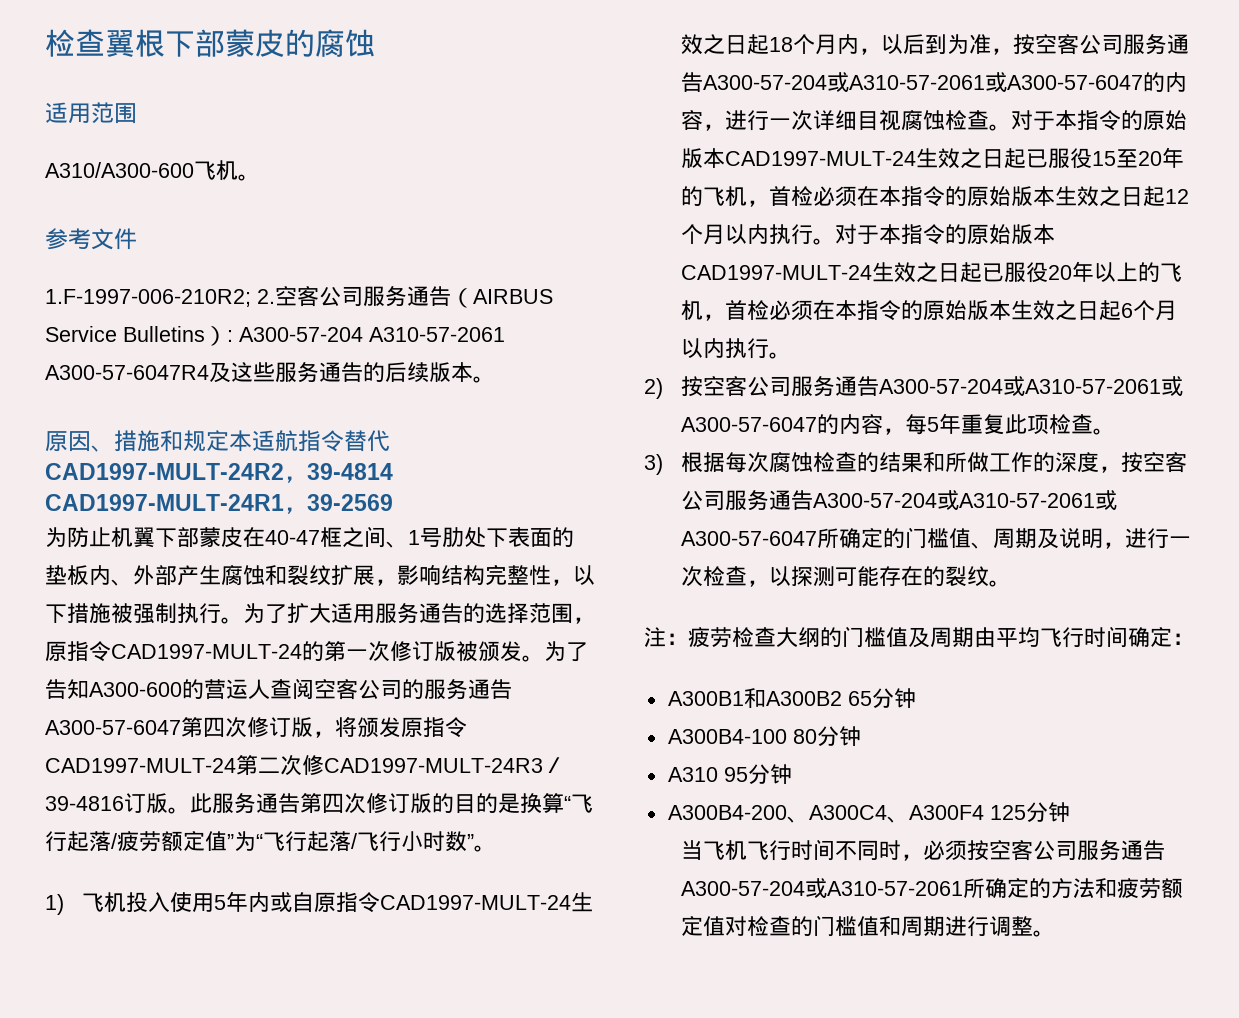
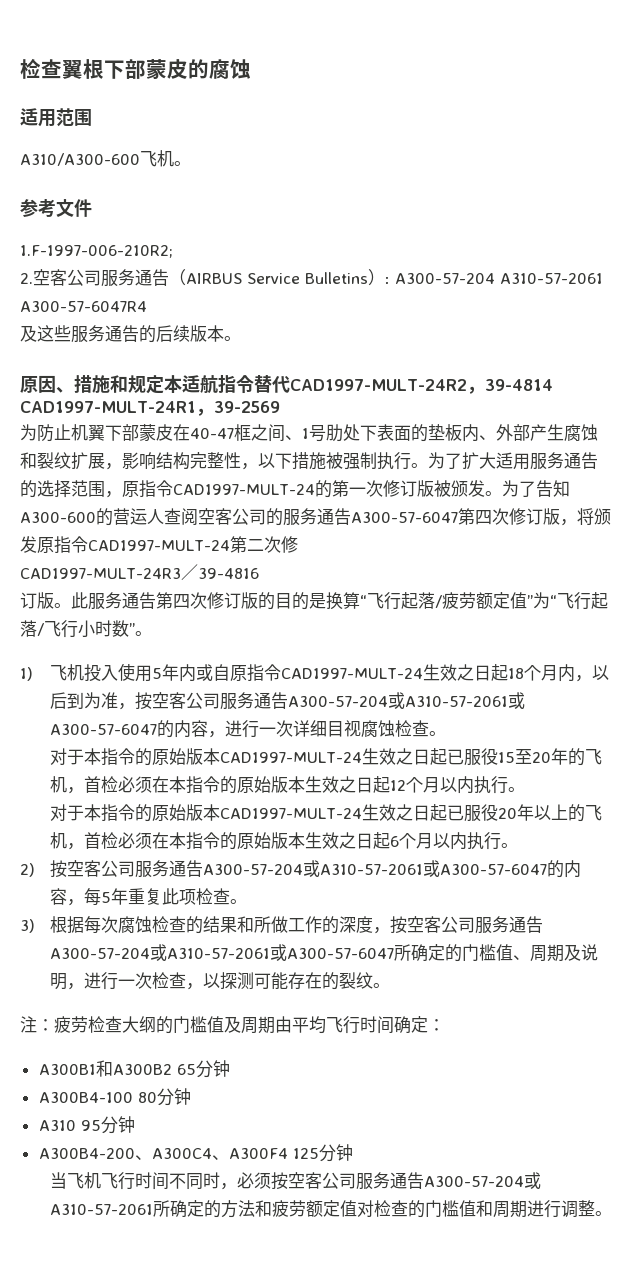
- 1.F-1997-006-210R2; 2.空客公司服务通告（AIRBUS Service Bulletins）: A300-57-204 A310-57-2061 A300-57-6047R4及这些服务通告的后续版本。
+ 1.F-1997-006-210R2;
+ 2.空客公司服务通告（AIRBUS Service Bulletins）: A300-57-204 A310-57-2061 A300-57-6047R4
+ 及这些服务通告的后续版本。
- 为了告知A300-600的营运人查阅空客公司的服务通告A300-57-6047第四次修订版，将颁发原指令CAD1997-MULT-24第二次修CAD1997-MULT-24R3／39-4816订版。
+ 为了告知A300-600的营运人查阅空客公司的服务通告A300-57-6047第四次修订版，将颁发原指令CAD1997-MULT-24第二次修
+ CAD1997-MULT-24R3／39-4816
+ 订版。
- 1)飞机投入使用5年内或自原指令CAD1997-MULT-24生效之日起18个月内，以后到为准，按空客公司服务通告A300-57-204或A310-57-2061或A300-57-6047的内容，进行一次详细目视腐蚀检查。对于本指令的原始版本CAD1997-MULT-24生效之日起已服役15至20年的飞机，首检必须在本指令的原始版本生效之日起12个月以内执行。对于本指令的原始版本CAD1997-MULT-24生效之日起已服役20年以上的飞机，首检必须在本指令的原始版本生效之日起6个月以内执行。
+ 1)飞机投入使用5年内或自原指令CAD1997-MULT-24生效之日起18个月内，以后到为准，按空客公司服务通告A300-57-204或A310-57-2061或A300-57-6047的内容，进行一次详细目视腐蚀检查。
+ 对于本指令的原始版本CAD1997-MULT-24生效之日起已服役15至20年的飞机，首检必须在本指令的原始版本生效之日起12个月以内执行。
+ 对于本指令的原始版本CAD1997-MULT-24生效之日起已服役20年以上的飞机，首检必须在本指令的原始版本生效之日起6个月以内执行。

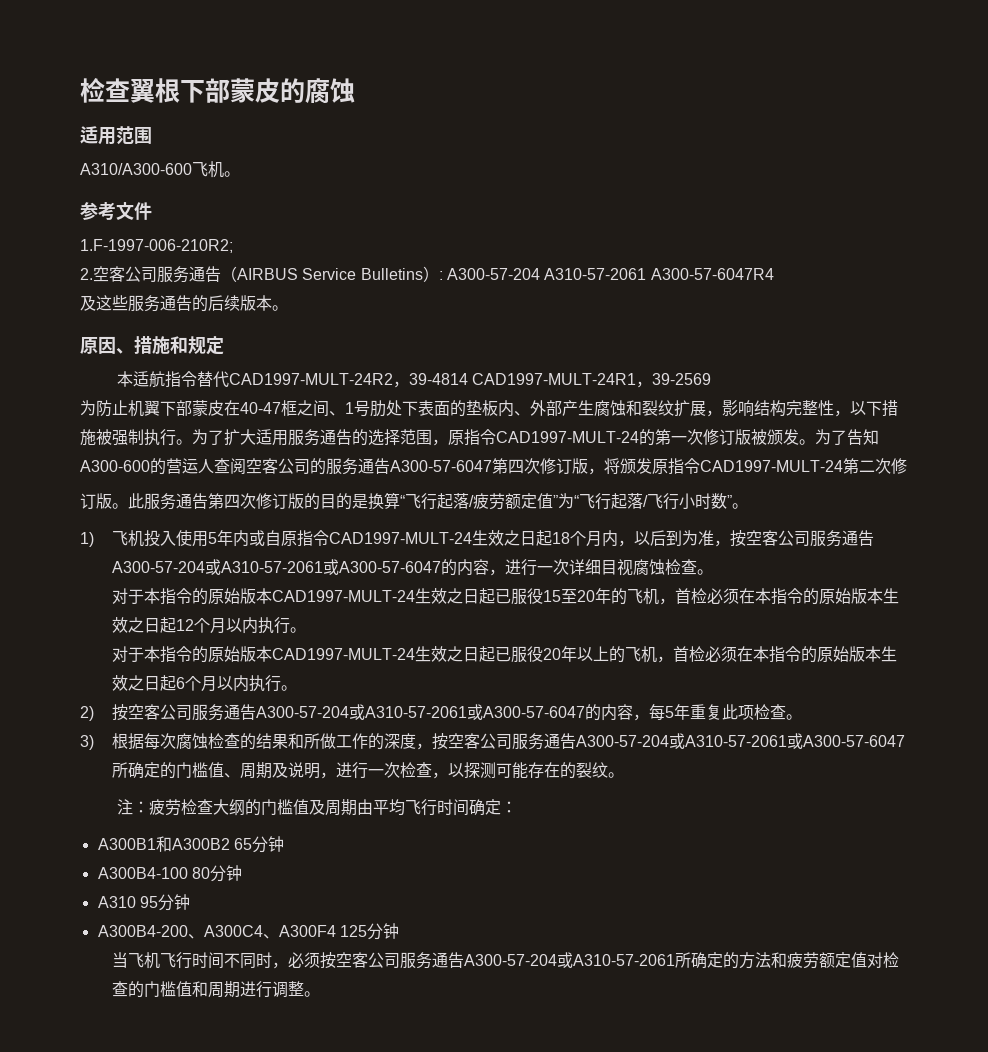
- 原因、措施和规定本适航指令替代CAD1997-MULT-24R2，39-4814 CAD1997-MULT-24R1，39-2569
+ 原因、措施和规定
+ 本适航指令替代CAD1997-MULT-24R2，39-4814 CAD1997-MULT-24R1，39-2569
- CAD1997-MULT-24R3／39-4816

